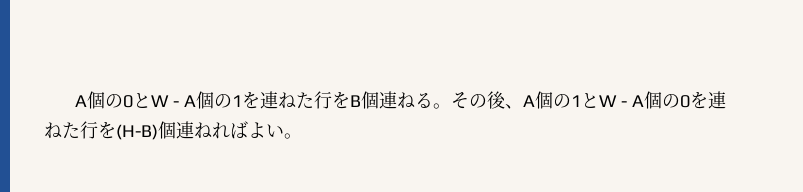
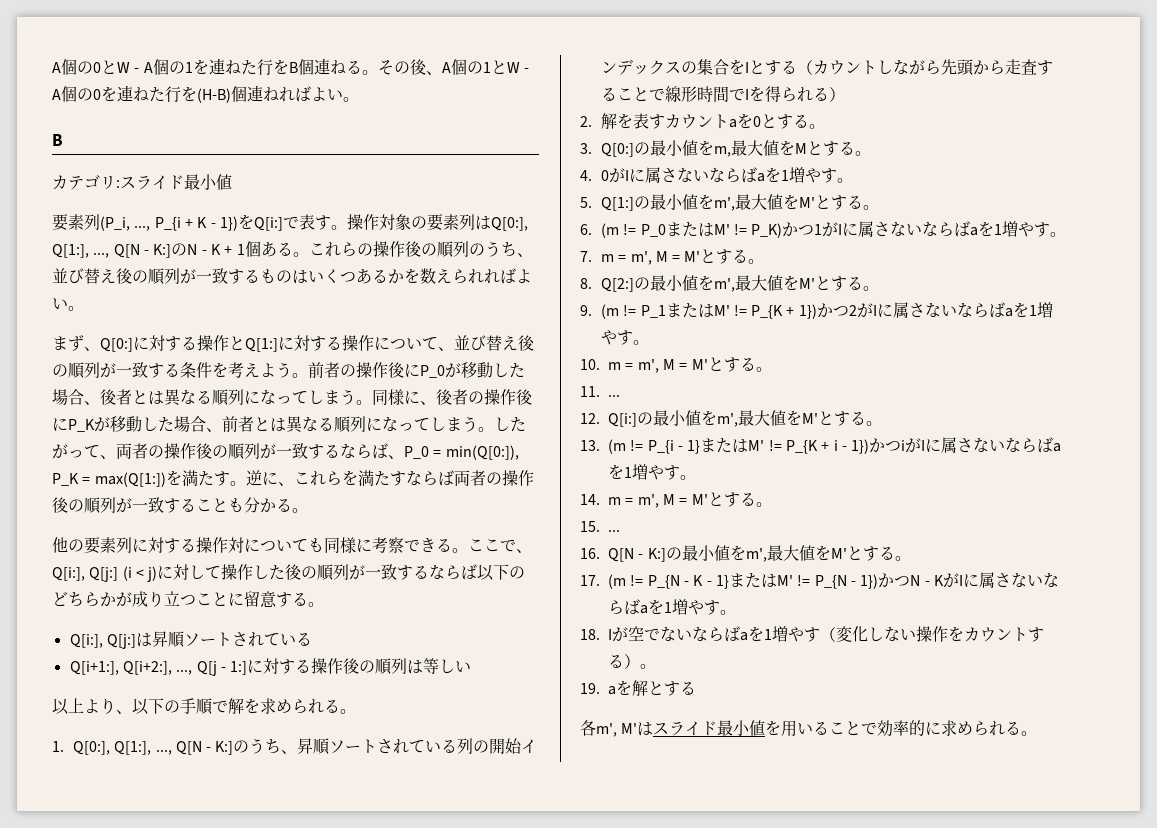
  その後、A個の1とW - A個の0を連ねた行を(H-B)個連ねればよい。
+ B
+ カテゴリ:スライド最小値
+ 要素列(P_i, ..., P_{i + K - 1})をQ[i:]で表す。操作対象の要素列はQ[0:], Q[1:], ..., Q[N - K:]のN - K + 1個ある。これらの操作後の順列のうち、並び替え後の順列が一致するものはいくつあるかを数えられればよい。
+ まず、Q[0:]に対する操作とQ[1:]に対する操作について、並び替え後の順列が一致する条件を考えよう。前者の操作後にP_0が移動した場合、後者とは異なる順列になってしまう。同様に、後者の操作後にP_Kが移動した場合、前者とは異なる順列になってしまう。したがって、両者の操作後の順列が一致するならば、P_0 = min(Q[0:]), P_K = max(Q[1:])を満たす。逆に、これらを満たすならば両者の操作後の順列が一致することも分かる。
+ 他の要素列に対する操作対についても同様に考察できる。ここで、Q[i:], Q[j:] (i < j)に対して操作した後の順列が一致するならば以下のどちらかが成り立つことに留意する。
+ Q[i:], Q[j:]は昇順ソートされている
+ Q[i+1:], Q[i+2:], ..., Q[j - 1:]に対する操作後の順列は等しい
+ 以上より、以下の手順で解を求められる。
+ 1. Q[0:], Q[1:], ..., Q[N - K:]のうち、昇順ソートされている列の開始インデックスの集合をIとする（カウントしながら先頭から走査することで線形時間でIを得られる）
+ 2.解を表すカウントaを0とする。
+ 3. Q[0:]の最小値をm,最大値をMとする。
+ 4. 0がIに属さないならばaを1増やす。
+ 5. Q[1:]の最小値をm',最大値をM'とする。
+ 6. (m != P_0またはM' != P_K)かつ1がIに属さないならばaを1増やす。
+ 7. m = m', M = M'とする。
+ 8. Q[2:]の最小値をm',最大値をM'とする。
+ 9. (m != P_1またはM' != P_{K + 1})かつ2がIに属さないならばaを1増やす。
+ 10. m = m', M = M'とする。
+ 11. ...
+ 12. Q[i:]の最小値をm',最大値をM'とする。
+ 13. (m != P_{i - 1}またはM' != P_{K + i - 1})かつiがIに属さないならばaを1増やす。
+ 14. m = m', M = M'とする。
+ 15. ...
+ 16. Q[N - K:]の最小値をm',最大値をM'とする。
+ 17. (m != P_{N - K - 1}またはM' != P_{N - 1})かつN - KがIに属さないならばaを1増やす。
+ 18. Iが空でないならばaを1増やす（変化しない操作をカウントする）。
+ 19. aを解とする
+ 各m', M'はスライド最小値を用いることで効率的に求められる。

